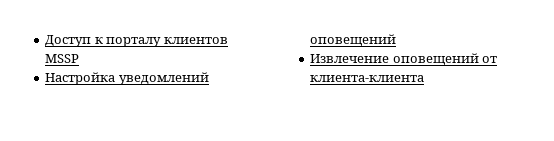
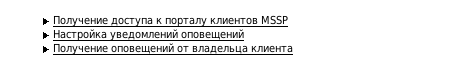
- Доступ к порталу клиентов MSSP
+ Получение доступа к порталу клиентов MSSP
- Извлечение оповещений от клиента-клиента
+ Получение оповещений от владельца клиента

